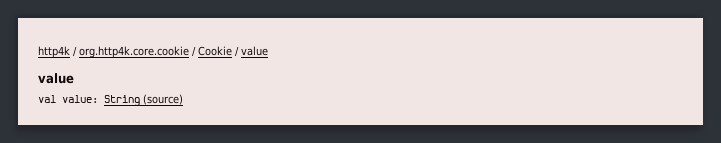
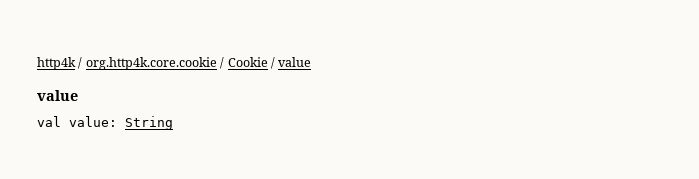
- val value: String (source)
+ val value: String

